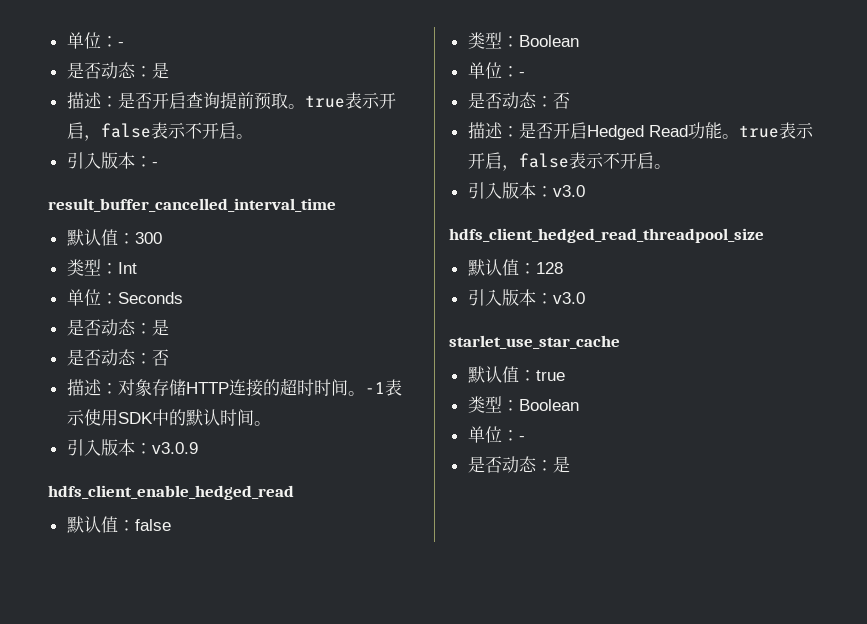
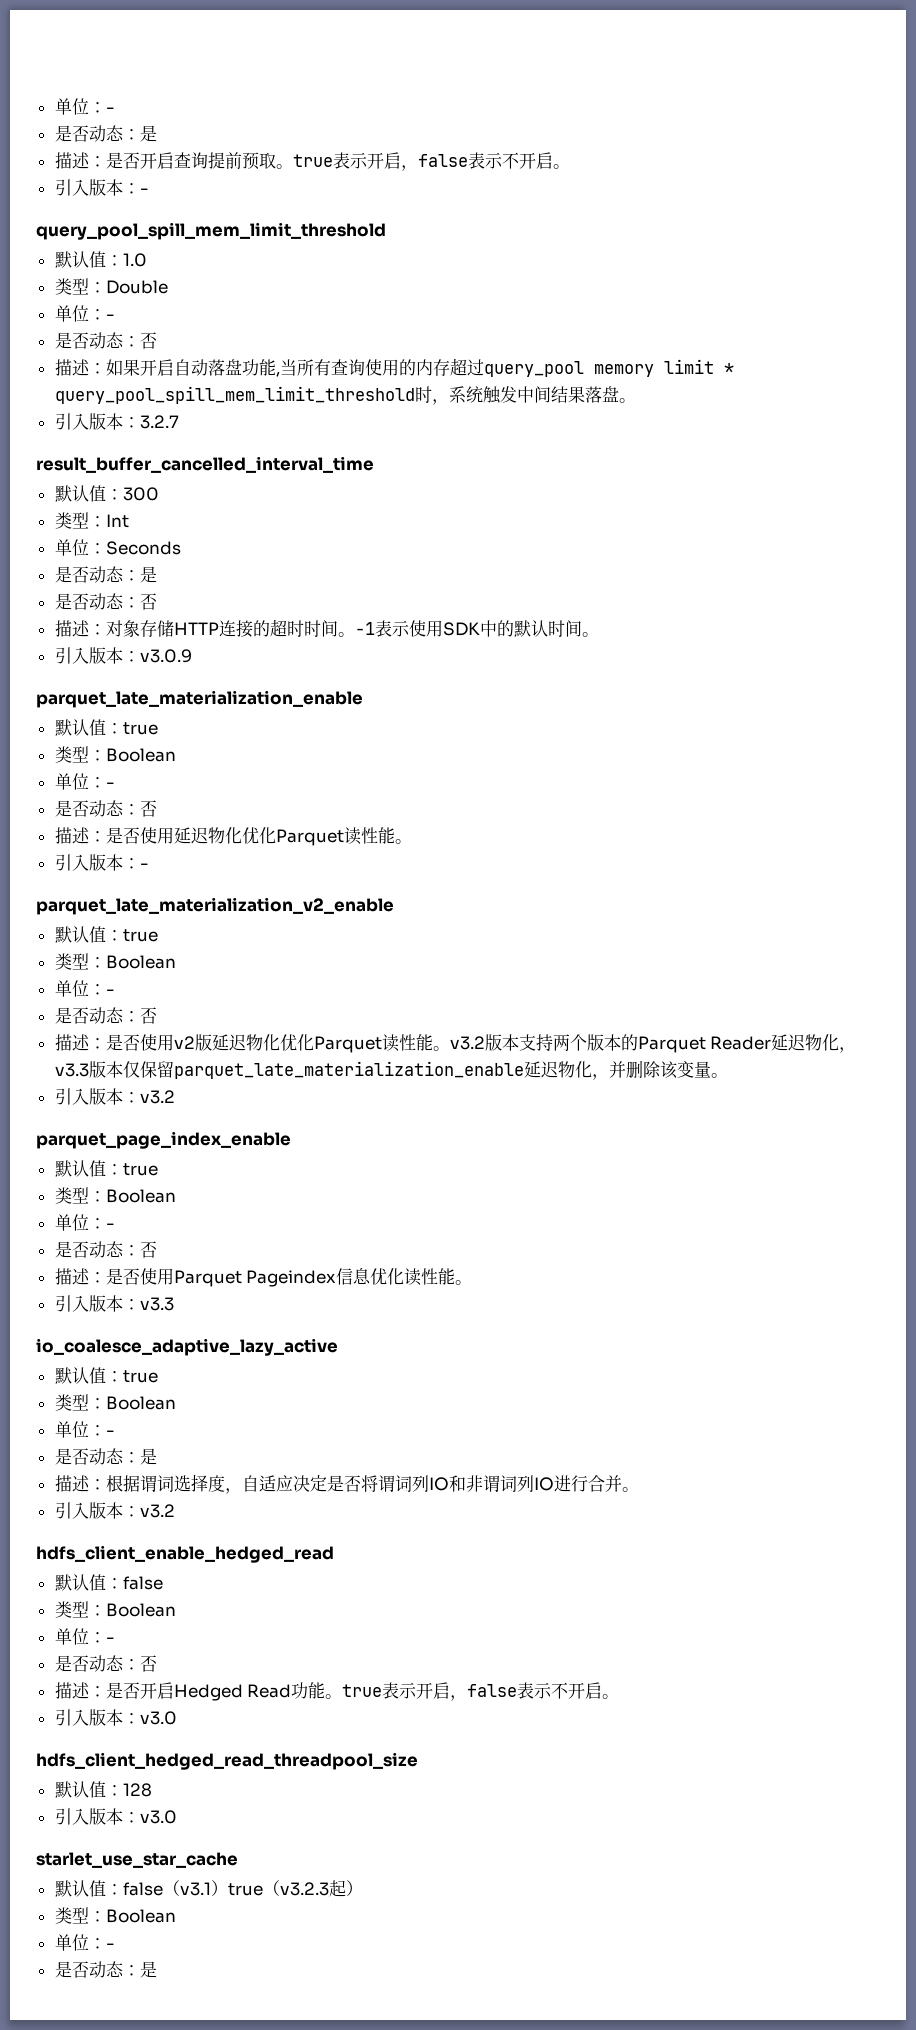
  描述：是否开启查询提前预取。true表示开启，false表示不开启。
  引入版本：-
+ query_pool_spill_mem_limit_threshold
+ 默认值：1.0
+ 类型：Double
+ 单位：-
+ 是否动态：否
+ 描述：如果开启自动落盘功能,当所有查询使用的内存超过query_pool memory limit * query_pool_spill_mem_limit_threshold时，系统触发中间结果落盘。
+ 引入版本：3.2.7
  引入版本：v3.0.9
+ parquet_late_materialization_enable
+ 默认值：true
+ 类型：Boolean
+ 单位：-
+ 是否动态：否
+ 描述：是否使用延迟物化优化Parquet读性能。
+ 引入版本：-
+ parquet_late_materialization_v2_enable
+ 默认值：true
+ 类型：Boolean
+ 单位：-
+ 是否动态：否
+ 描述：是否使用v2版延迟物化优化Parquet读性能。v3.2版本支持两个版本的Parquet Reader延迟物化，v3.3版本仅保留parquet_late_materialization_enable延迟物化，并删除该变量。
+ 引入版本：v3.2
+ parquet_page_index_enable
+ 默认值：true
+ 类型：Boolean
+ 单位：-
+ 是否动态：否
+ 描述：是否使用Parquet Pageindex信息优化读性能。
+ 引入版本：v3.3
+ io_coalesce_adaptive_lazy_active
+ 默认值：true
+ 类型：Boolean
+ 单位：-
+ 是否动态：是
+ 描述：根据谓词选择度，自适应决定是否将谓词列IO和非谓词列IO进行合并。
+ 引入版本：v3.2
- 默认值：true
+ 默认值：false（v3.1）true（v3.2.3起）

